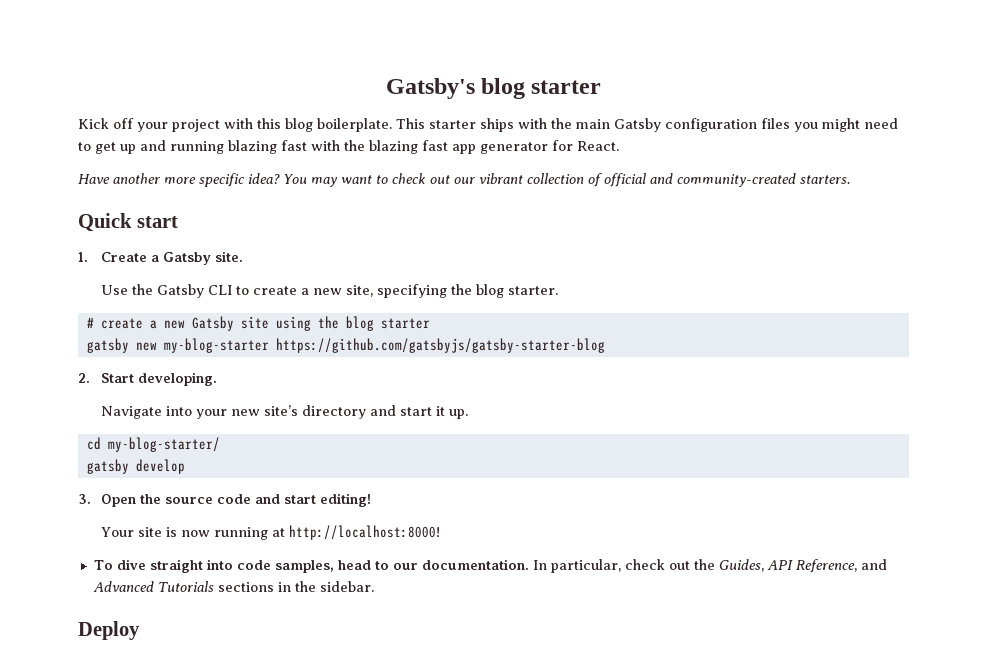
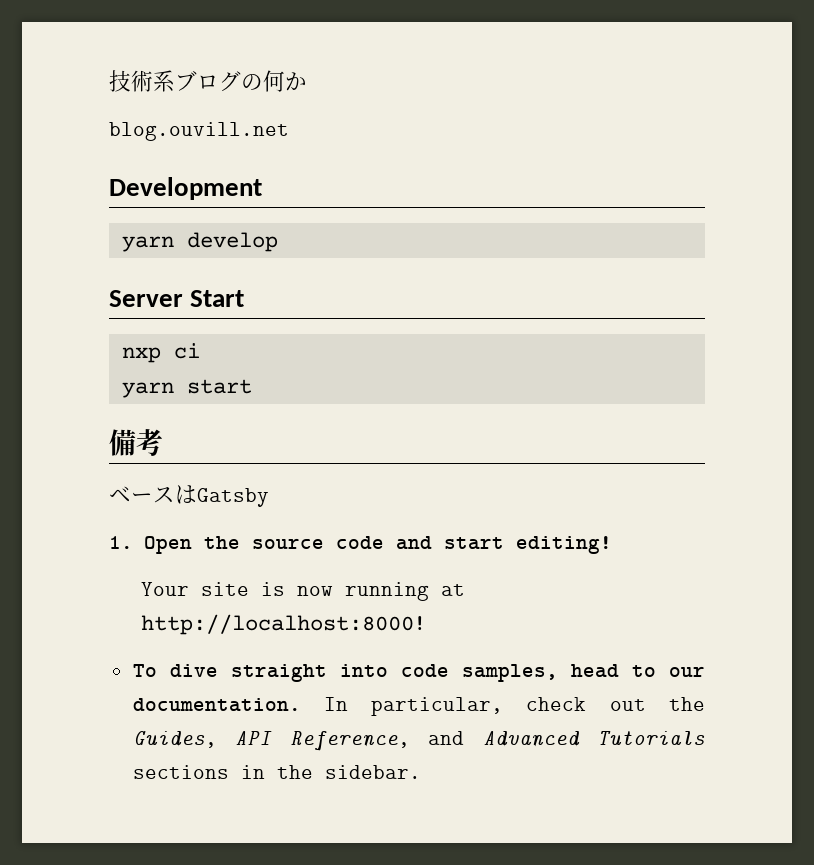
- Gatsby's blog starter
- Kick off your project with this blog boilerplate. This starter ships with the main Gatsby configuration files you might need to get up and running blazing fast with the blazing fast app generator for React.
- Have another more specific idea? You may want to check out our vibrant collection of official and community-created starters.
- Quick start
- 1. Create a Gatsby site.
- Use the Gatsby CLI to create a new site, specifying the blog starter.
- # create a new Gatsby site using the blog starter
- gatsby new my-blog-starter https://github.com/gatsbyjs/gatsby-starter-blog
- 2. Start developing.
- Navigate into your new site’s directory and start it up.
- cd my-blog-starter/
- gatsby develop
- 3. Open the source code and start editing!
+ 技術系ブログの何か
+ blog.ouvill.net
+ Development
+ yarn develop
+ Server Start
+ nxp ci
+ yarn start
+ 備考
+ ベースはGatsby
+ 1. Open the source code and start editing!
- Deploy

